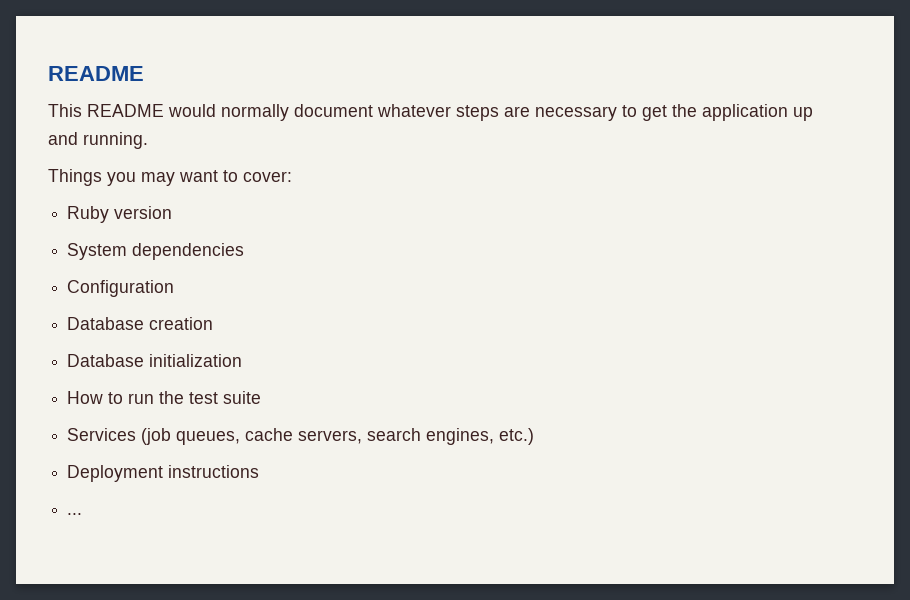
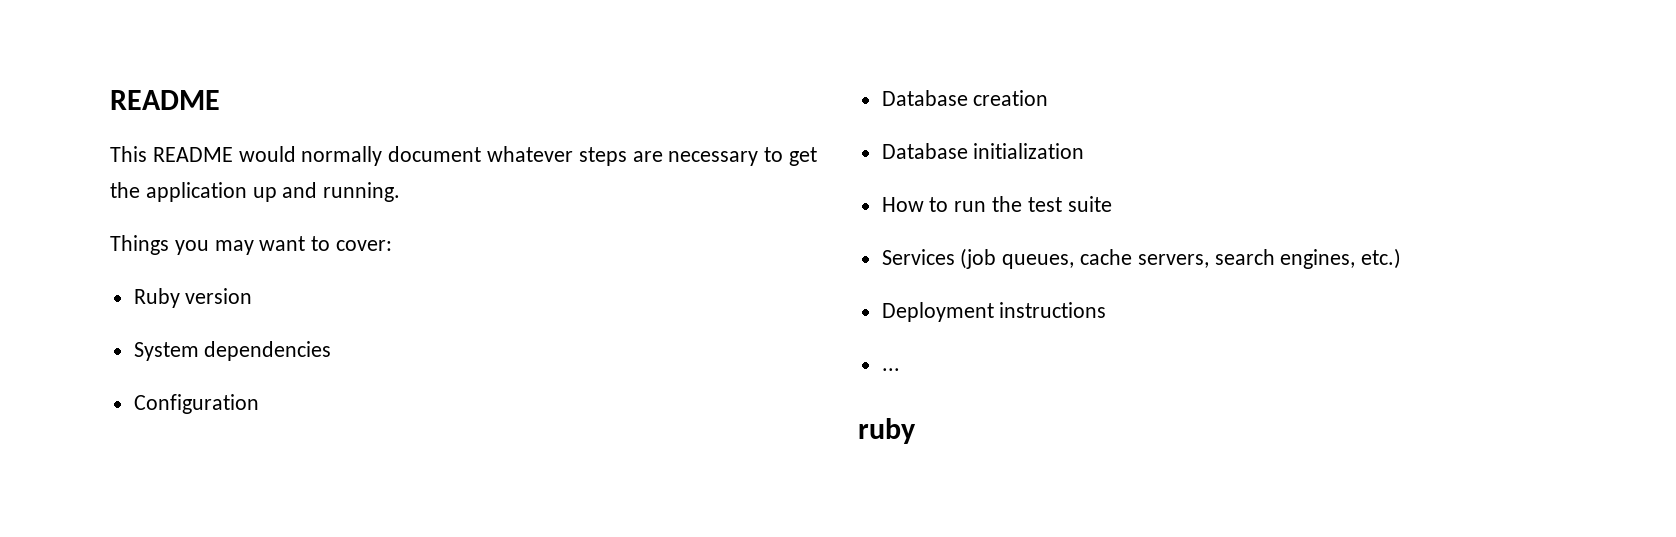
+ ruby

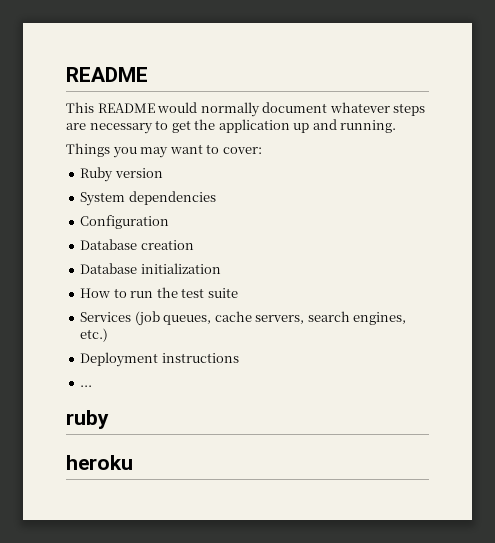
+ heroku

